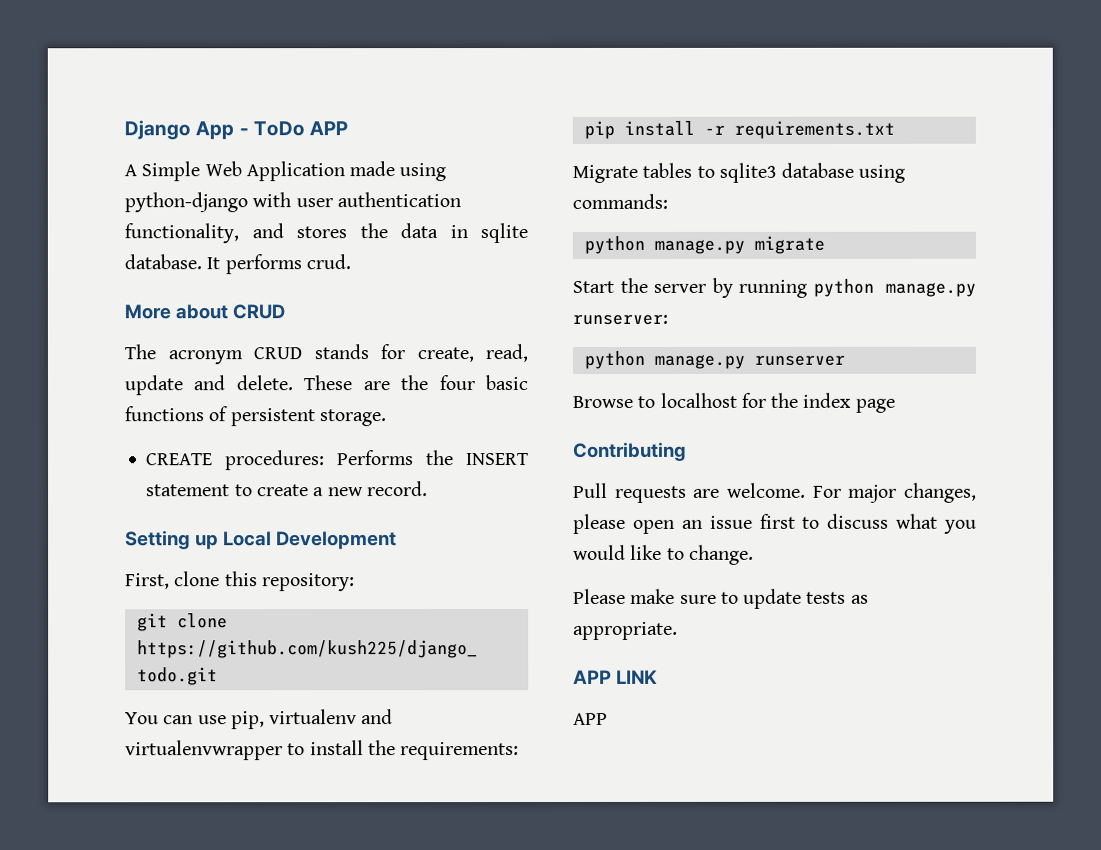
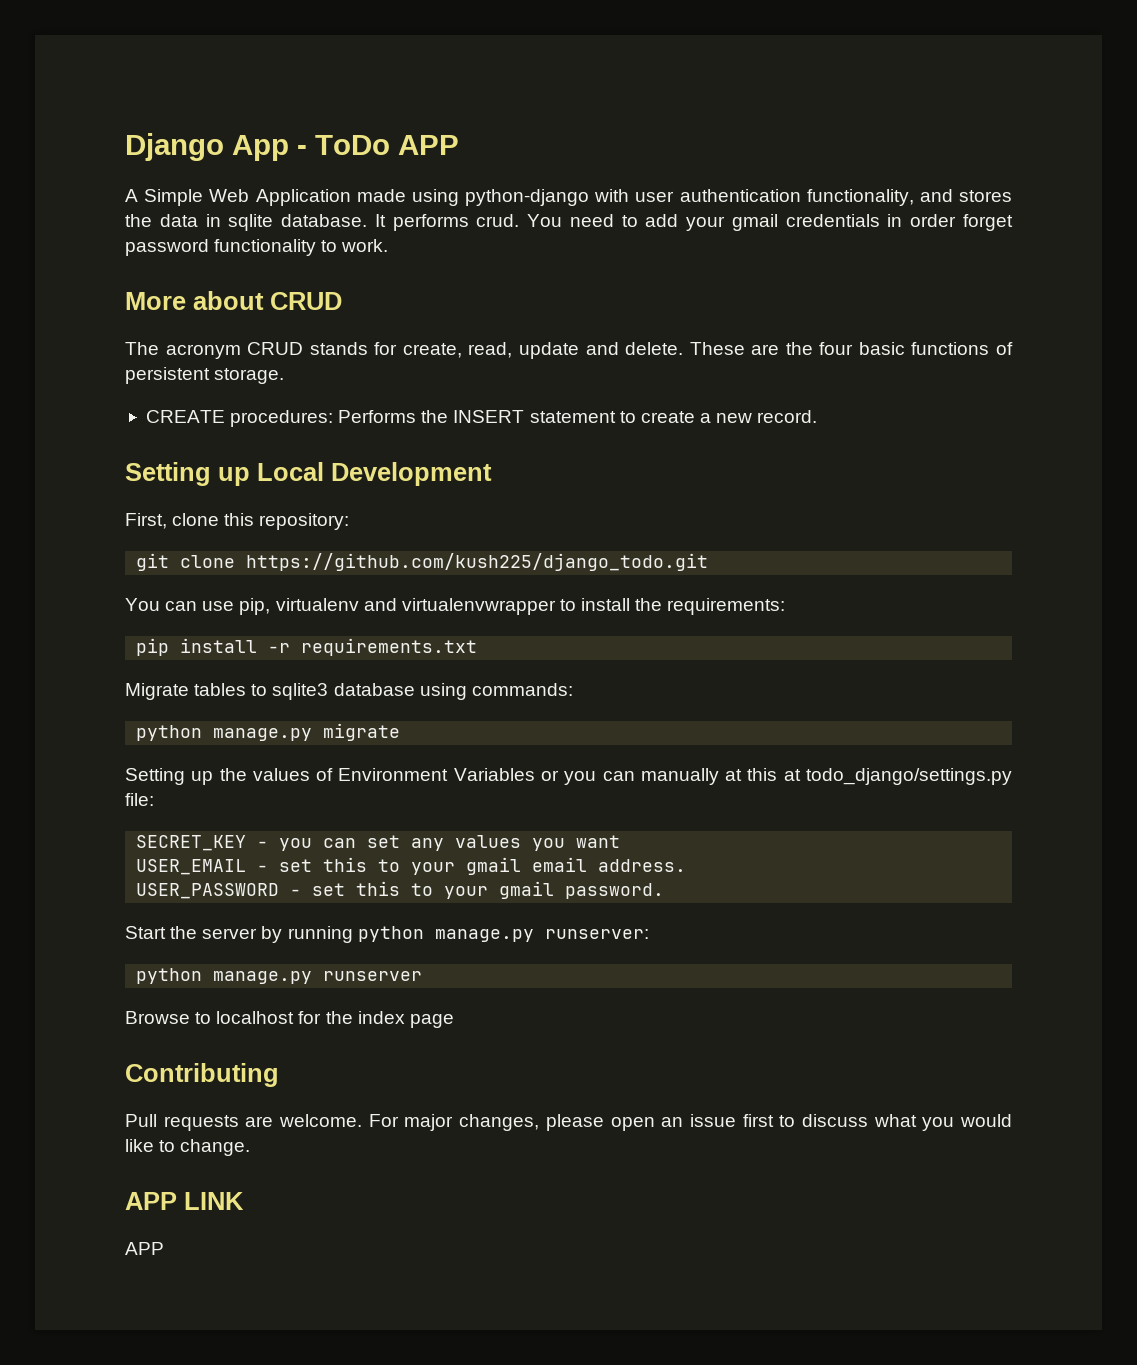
+ You need to add your gmail credentials in order forget password functionality to work.
+ Setting up the values of Environment Variables or you can manually at this at todo_django/settings.py file:
+ SECRET_KEY - you can set any values you want
+ USER_EMAIL - set this to your gmail email address.
+ USER_PASSWORD - set this to your gmail password.
- Please make sure to update tests as appropriate.

